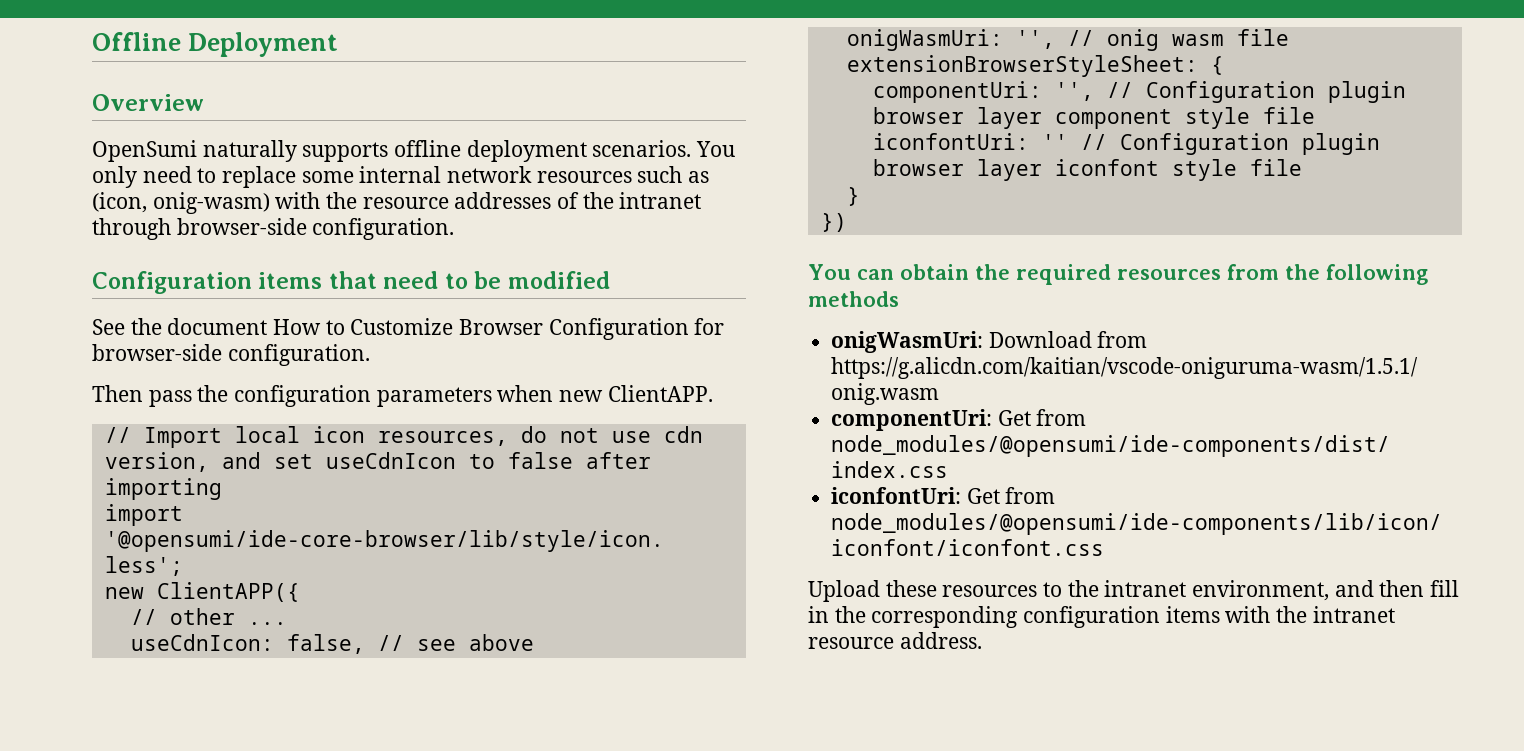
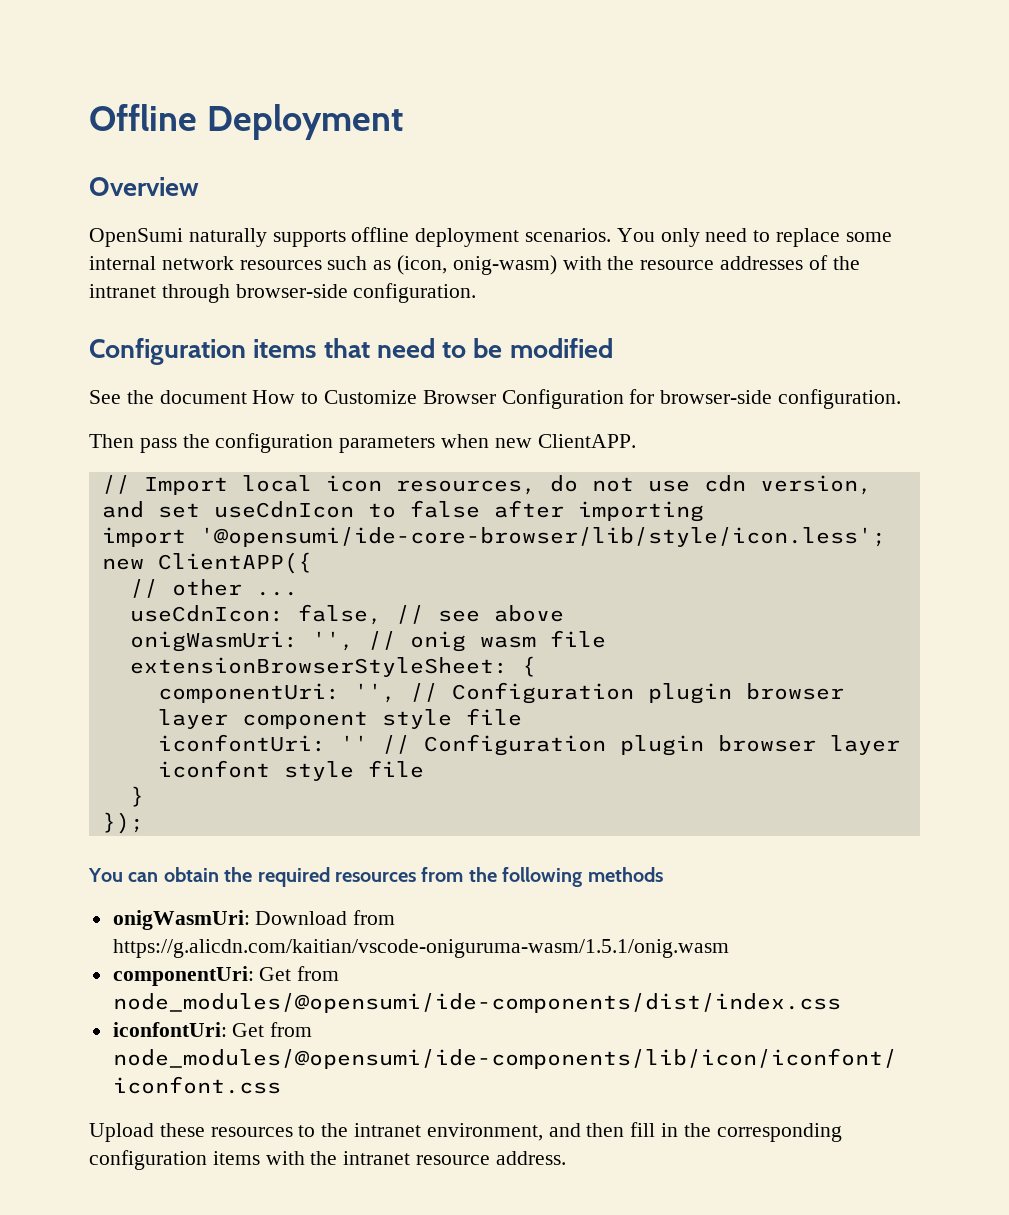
- })
+ });

